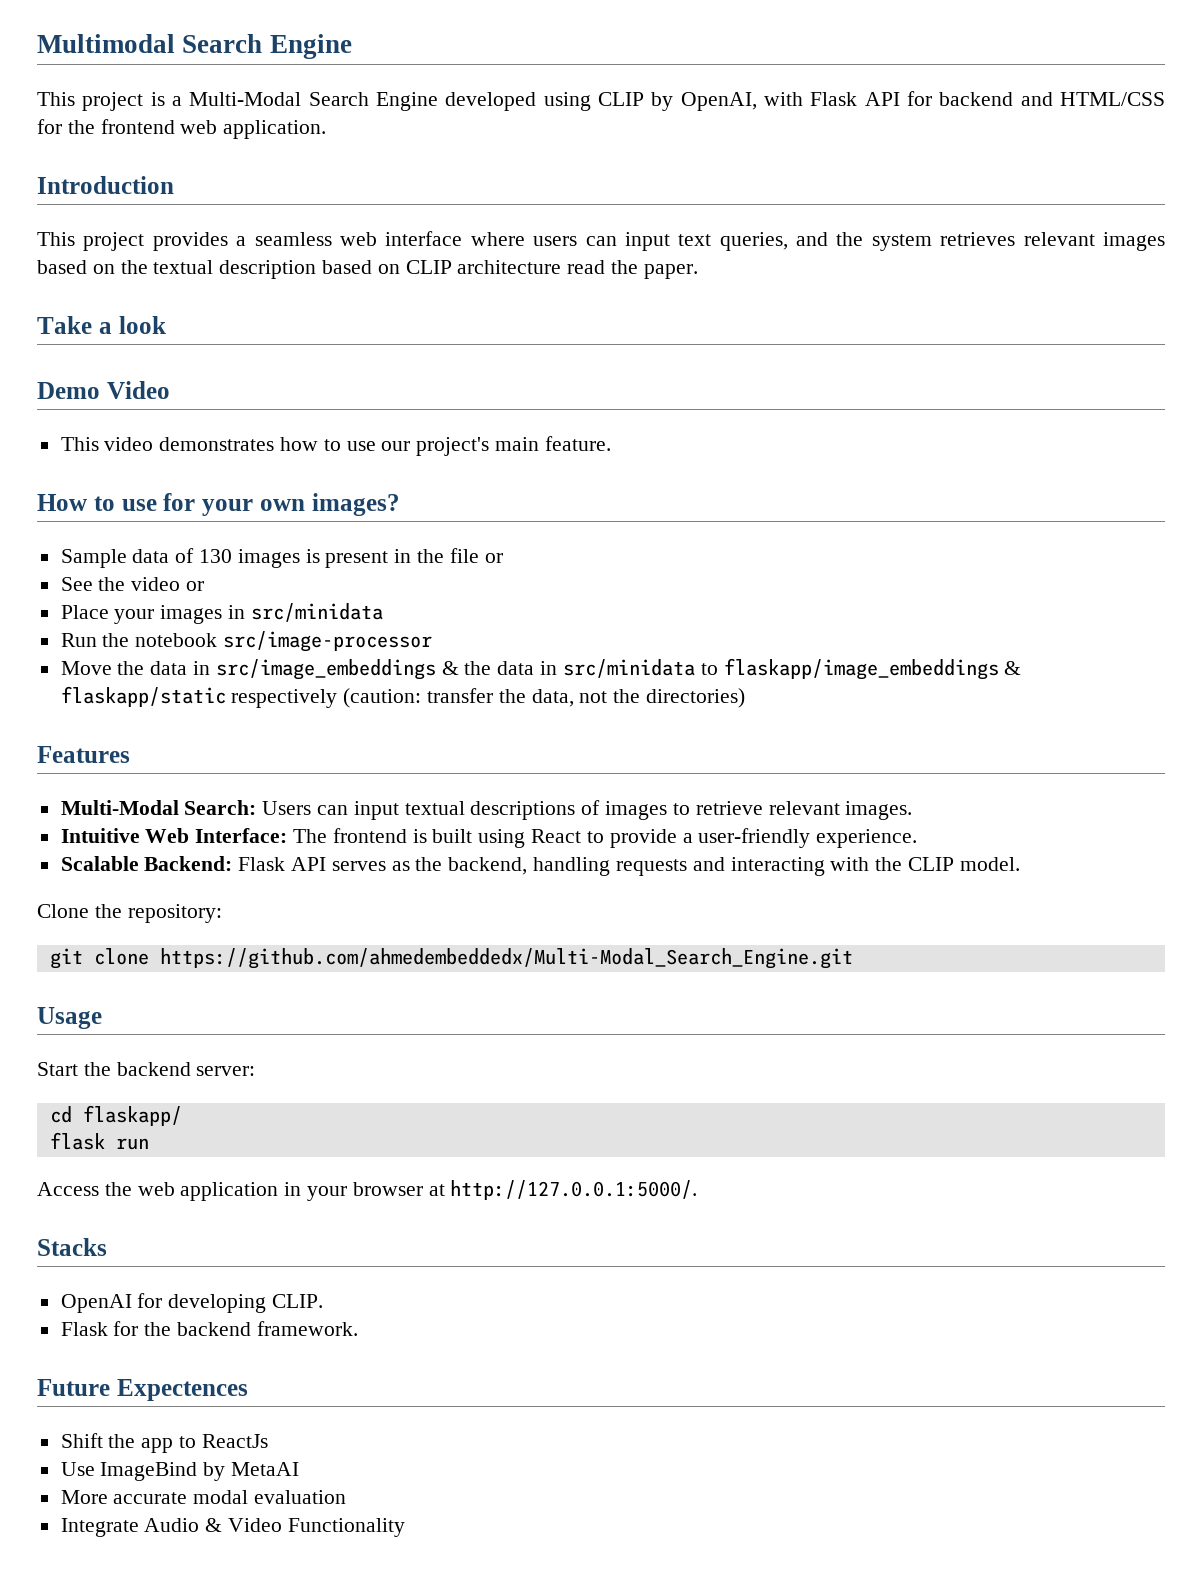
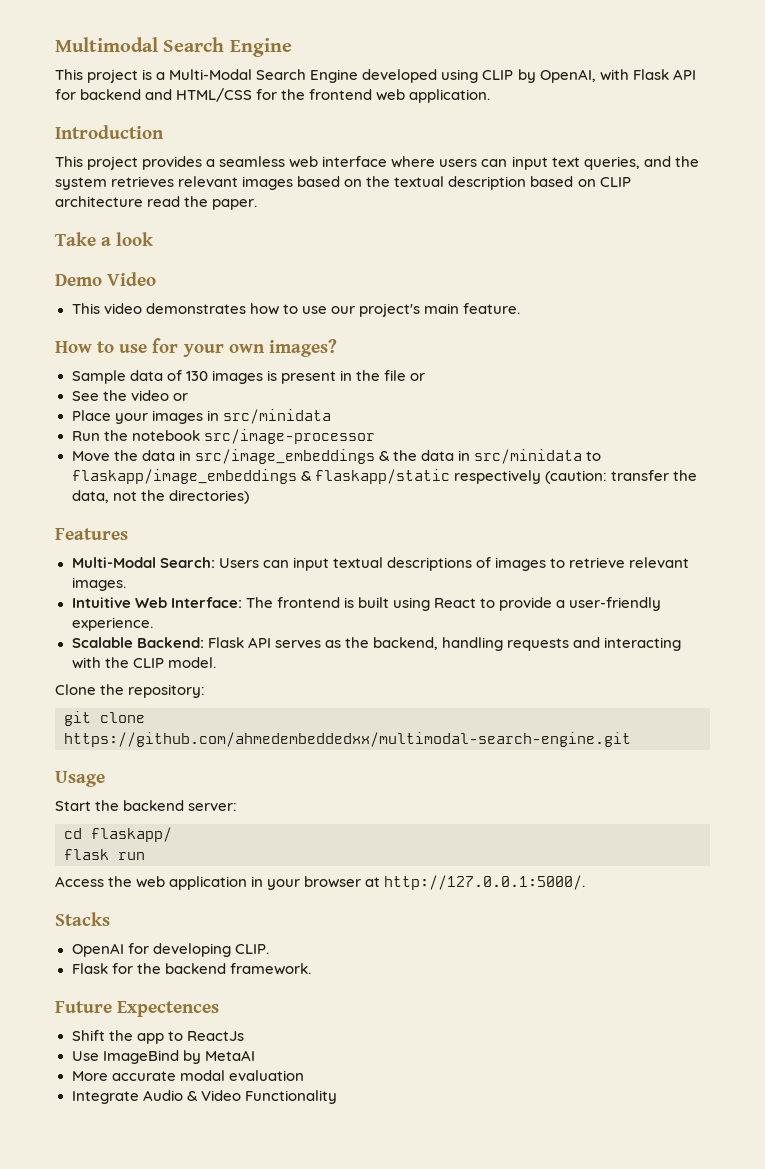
- git clone https://github.com/ahmedembeddedx/Multi-Modal_Search_Engine.git
+ git clone https://github.com/ahmedembeddedxx/multimodal-search-engine.git

